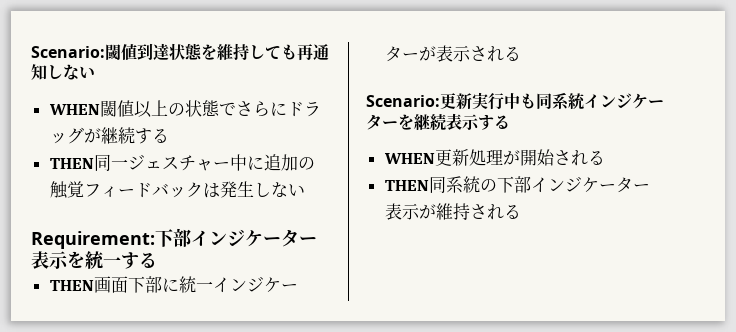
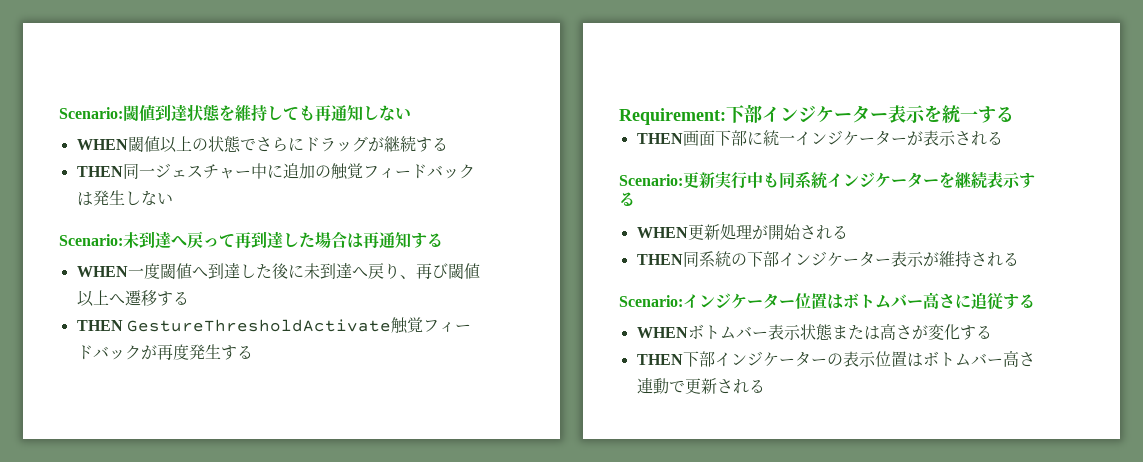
+ Scenario:未到達へ戻って再到達した場合は再通知する
+ WHEN一度閾値へ到達した後に未到達へ戻り、再び閾値以上へ遷移する
+ THEN GestureThresholdActivate触覚フィードバックが再度発生する
+ Scenario:インジケーター位置はボトムバー高さに追従する
+ WHENボトムバー表示状態または高さが変化する
+ THEN下部インジケーターの表示位置はボトムバー高さ連動で更新される

